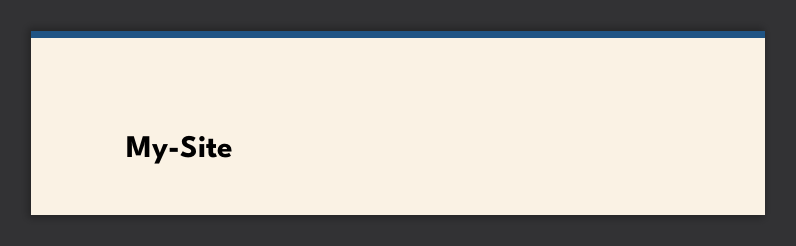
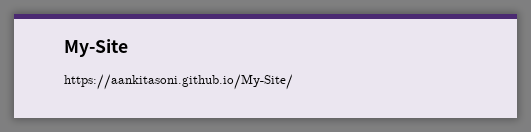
+ https://aankitasoni.github.io/My-Site/

